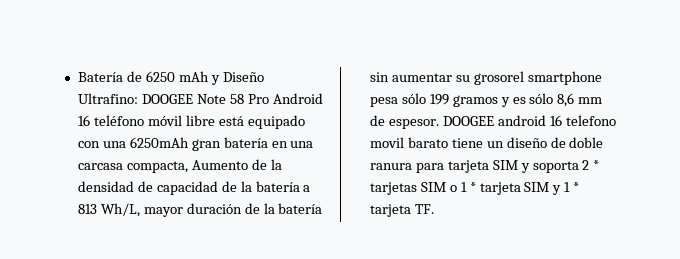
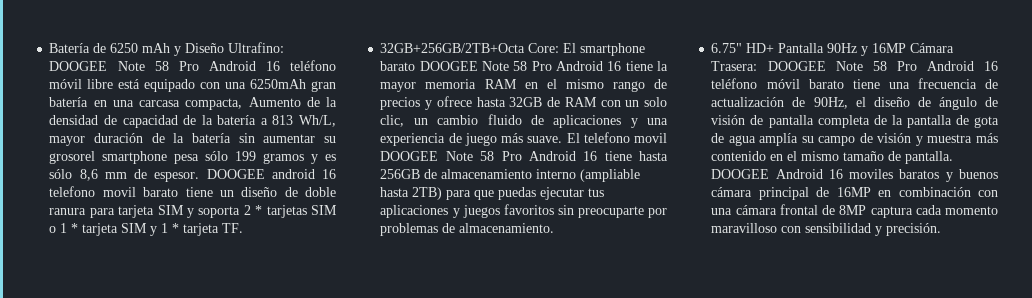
+ 32GB+256GB/2TB+Octa Core: El smartphone barato DOOGEE Note 58 Pro Android 16 tiene la mayor memoria RAM en el mismo rango de precios y ofrece hasta 32GB de RAM con un solo clic, un cambio fluido de aplicaciones y una experiencia de juego más suave. El telefono movil DOOGEE Note 58 Pro Android 16 tiene hasta 256GB de almacenamiento interno (ampliable hasta 2TB) para que puedas ejecutar tus aplicaciones y juegos favoritos sin preocuparte por problemas de almacenamiento.
+ 6.75" HD+ Pantalla 90Hz y 16MP Cámara Trasera: DOOGEE Note 58 Pro Android 16 teléfono móvil barato tiene una frecuencia de actualización de 90Hz, el diseño de ángulo de visión de pantalla completa de la pantalla de gota de agua amplía su campo de visión y muestra más contenido en el mismo tamaño de pantalla. DOOGEE Android 16 moviles baratos y buenos cámara principal de 16MP en combinación con una cámara frontal de 8MP captura cada momento maravilloso con sensibilidad y precisión.

